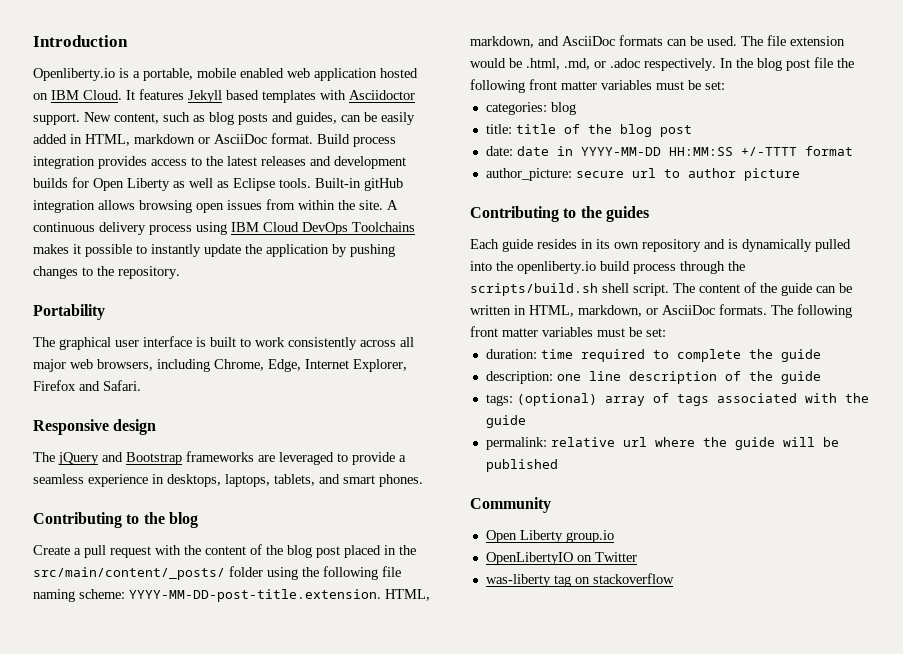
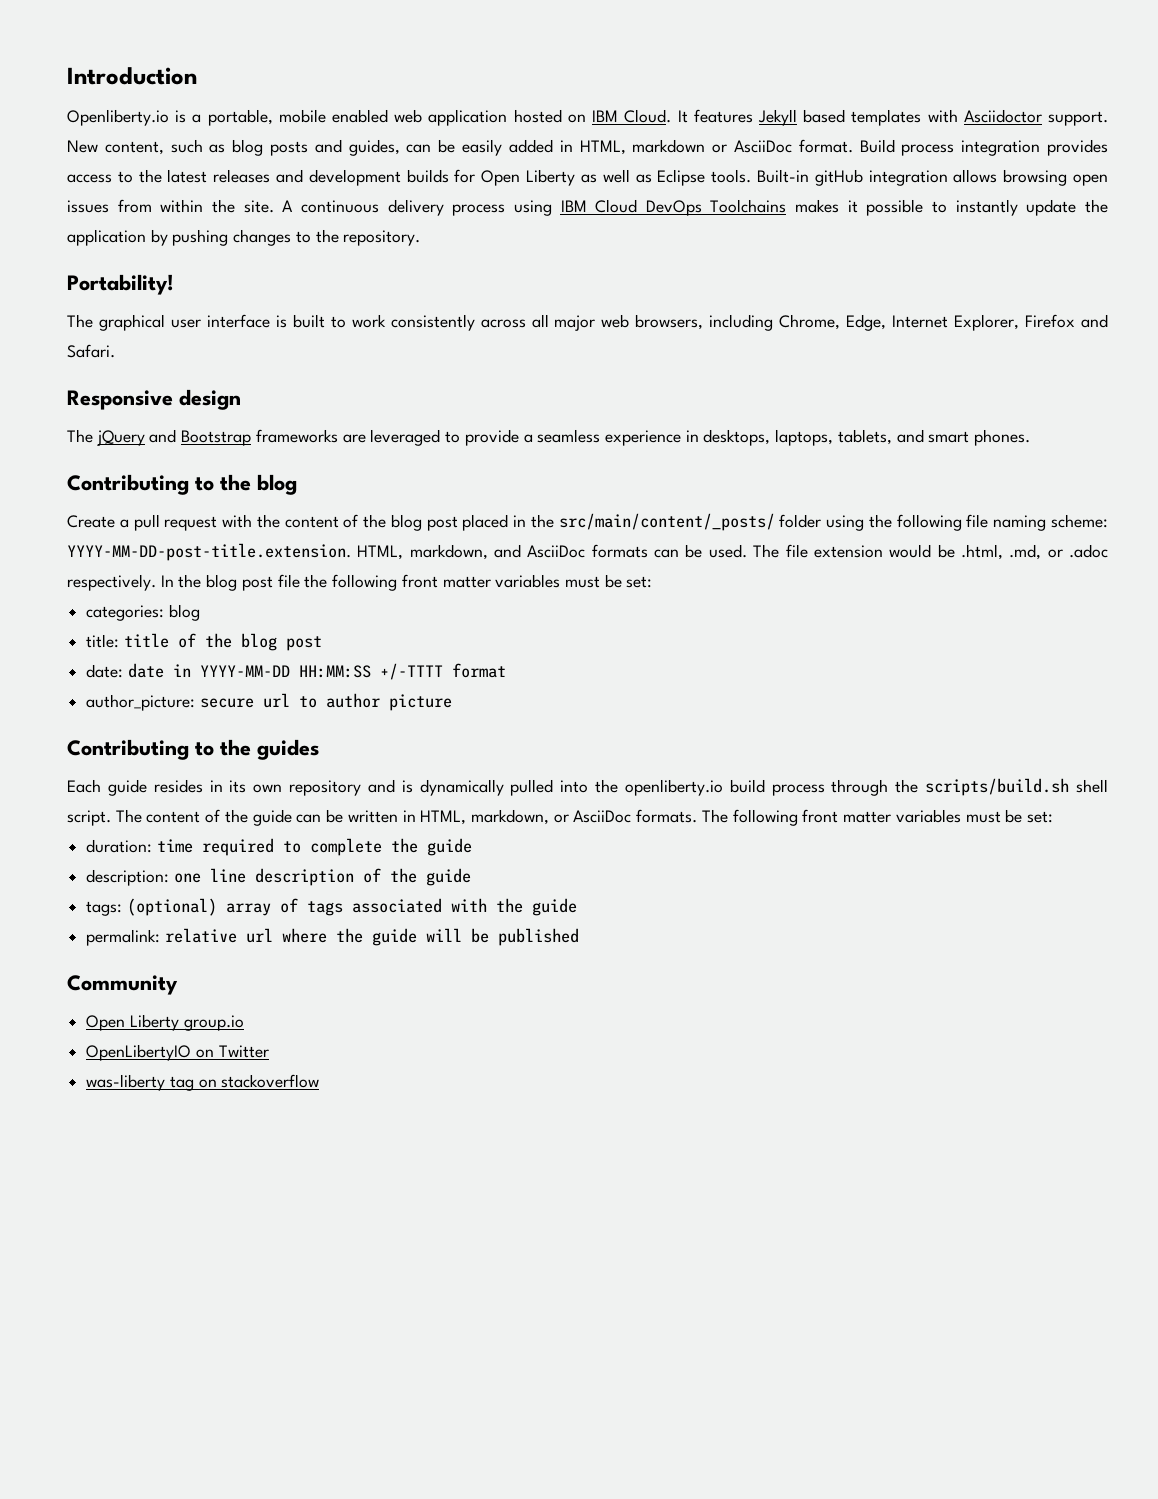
- Portability
+ Portability!

